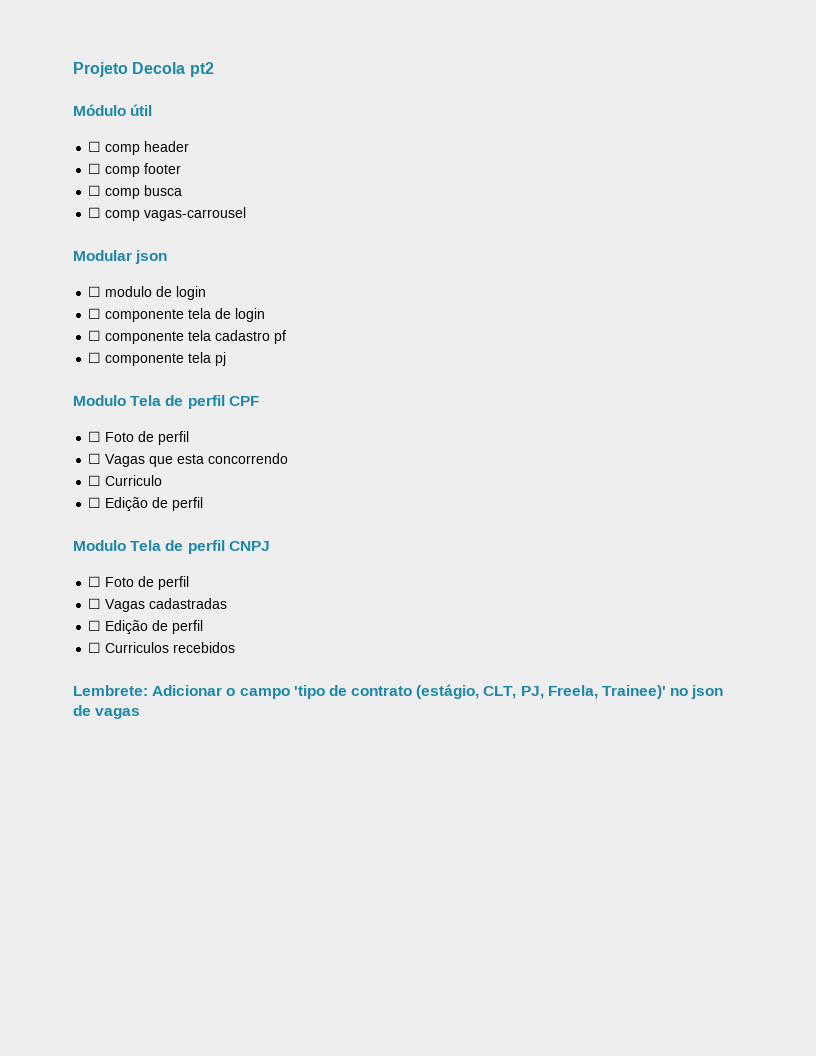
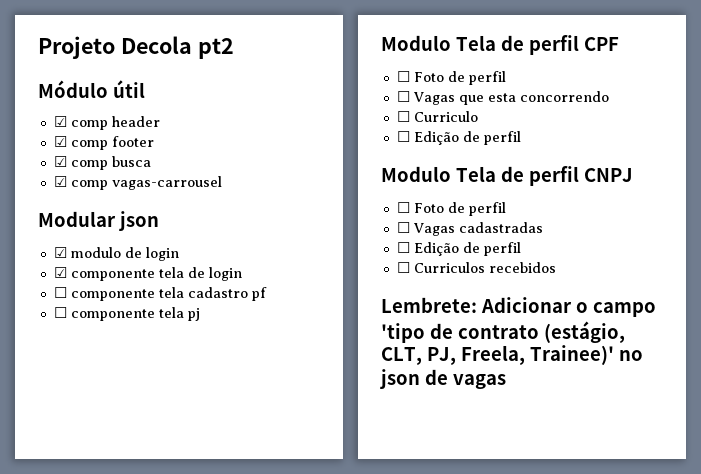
- ☐ comp header
+ ☑ comp header
- ☐ comp footer
+ ☑ comp footer
- ☐ comp busca
+ ☑ comp busca
- ☐ comp vagas-carrousel
+ ☑ comp vagas-carrousel
- ☐ modulo de login
+ ☑ modulo de login
- ☐ componente tela de login
+ ☑ componente tela de login

